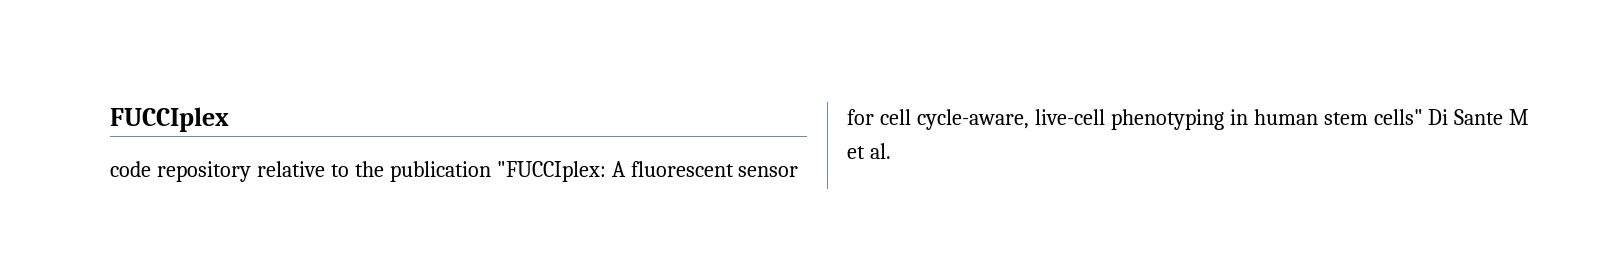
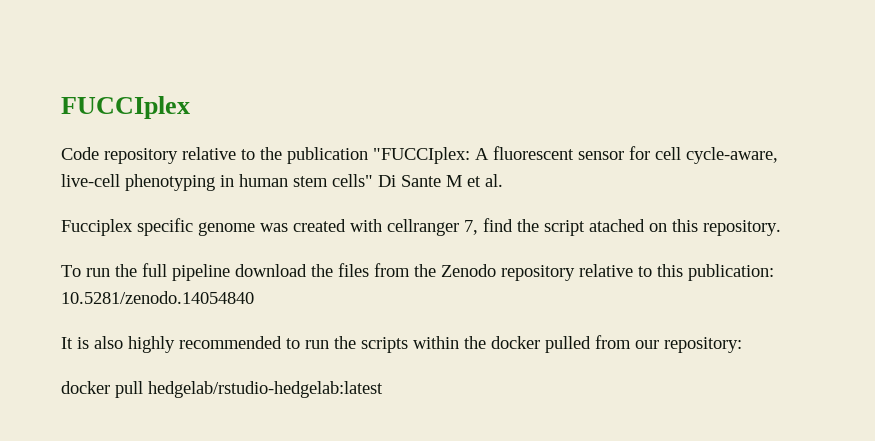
- code repository relative to the publication "FUCCIplex: A fluorescent sensor for cell cycle-aware, live-cell phenotyping in human stem cells" Di Sante M et al.
+ Code repository relative to the publication "FUCCIplex: A fluorescent sensor for cell cycle-aware, live-cell phenotyping in human stem cells" Di Sante M et al.
+ Fucciplex specific genome was created with cellranger 7, find the script atached on this repository.
+ To run the full pipeline download the files from the Zenodo repository relative to this publication: 10.5281/zenodo.14054840
+ It is also highly recommended to run the scripts within the docker pulled from our repository:
+ docker pull hedgelab/rstudio-hedgelab:latest

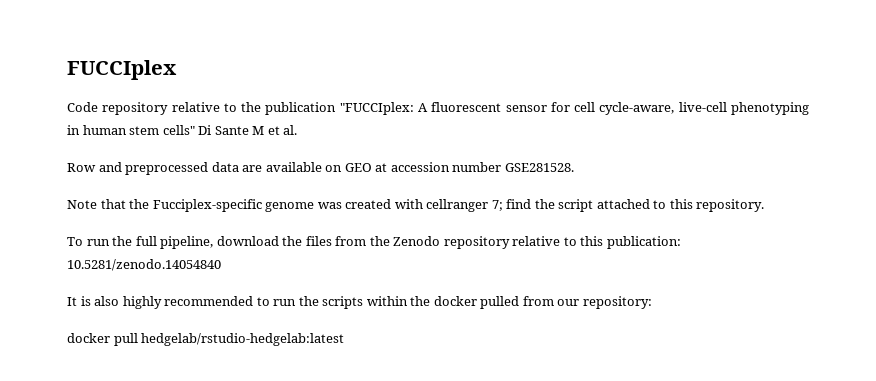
- Fucciplex specific genome was created with cellranger 7, find the script atached on this repository.
+ Row and preprocessed data are available on GEO at accession number GSE281528.
+ Note that the Fucciplex-specific genome was created with cellranger 7; find the script attached to this repository.
- To run the full pipeline download the files from the Zenodo repository relative to this publication: 10.5281/zenodo.14054840
+ To run the full pipeline, download the files from the Zenodo repository relative to this publication: 10.5281/zenodo.14054840

